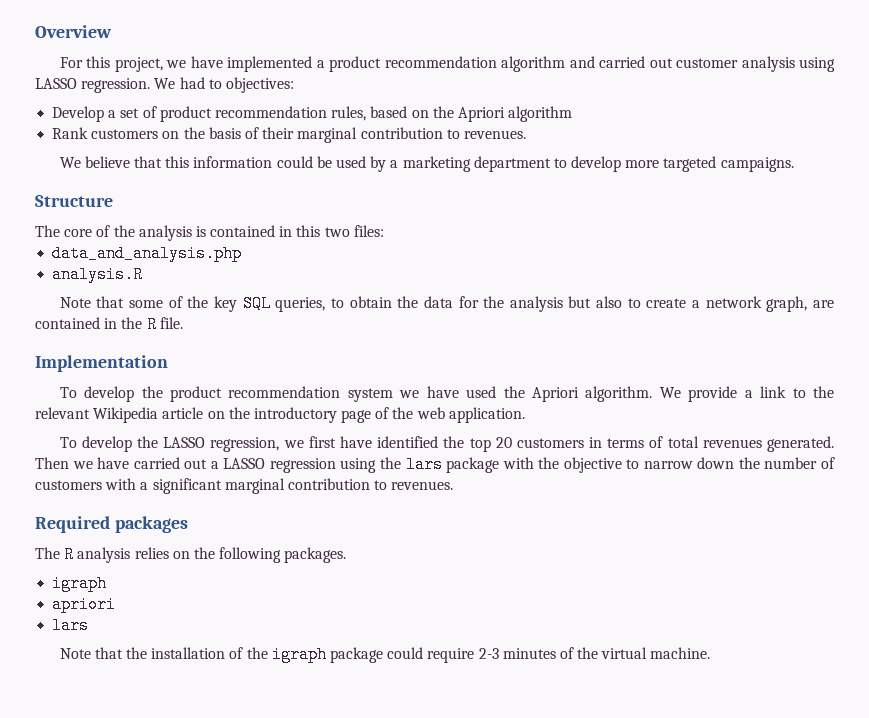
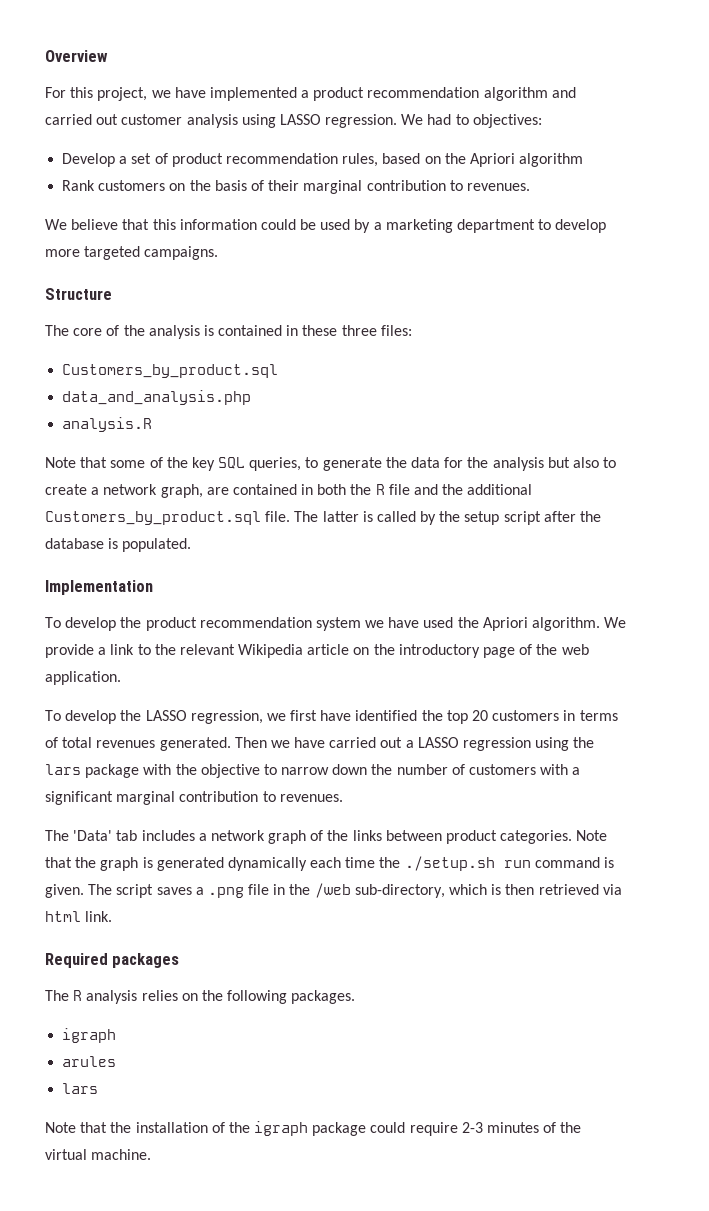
- The core of the analysis is contained in this two files:
+ The core of the analysis is contained in these three files:
+ Customers_by_product.sql
- Note that some of the key SQL queries, to obtain the data for the analysis but also to create a network graph, are contained in the R file.
+ Note that some of the key SQL queries, to generate the data for the analysis but also to create a network graph, are contained in both the R file and the additional Customers_by_product.sql file. The latter is called by the setup script after the database is populated.
+ The 'Data' tab includes a network graph of the links between product categories. Note that the graph is generated dynamically each time the ./setup.sh run command is given. The script saves a .png file in the /web sub-directory, which is then retrieved via html link.
- apriori
+ arules

